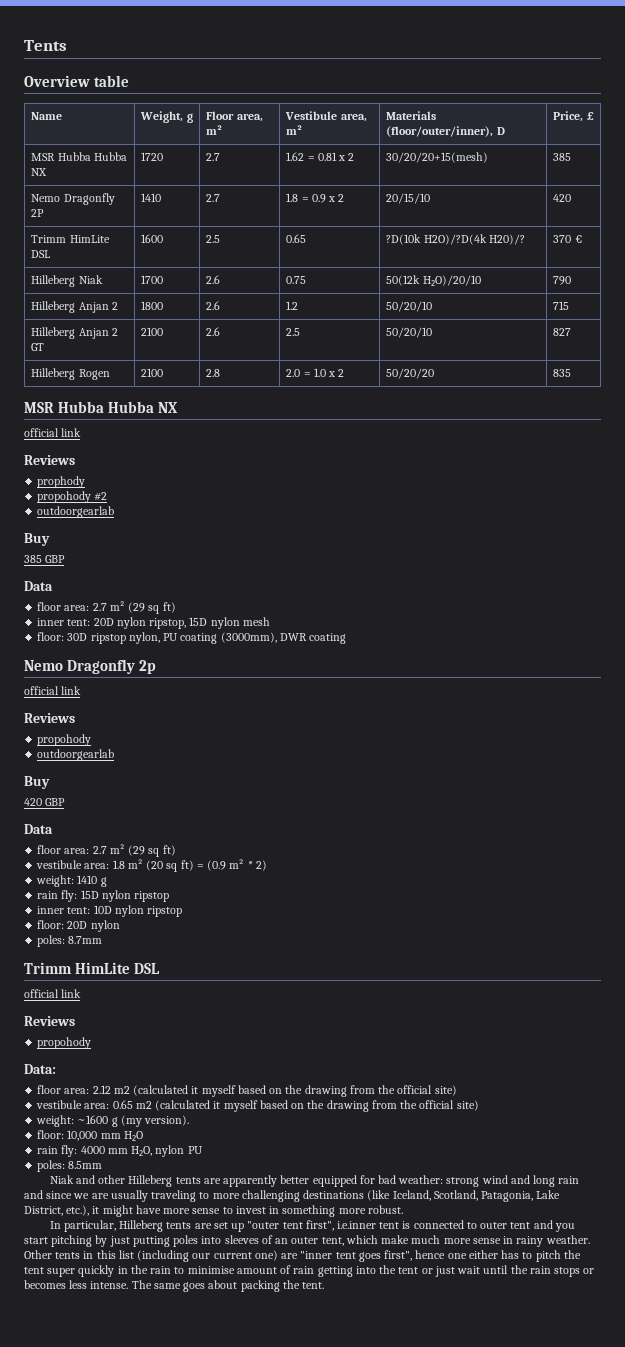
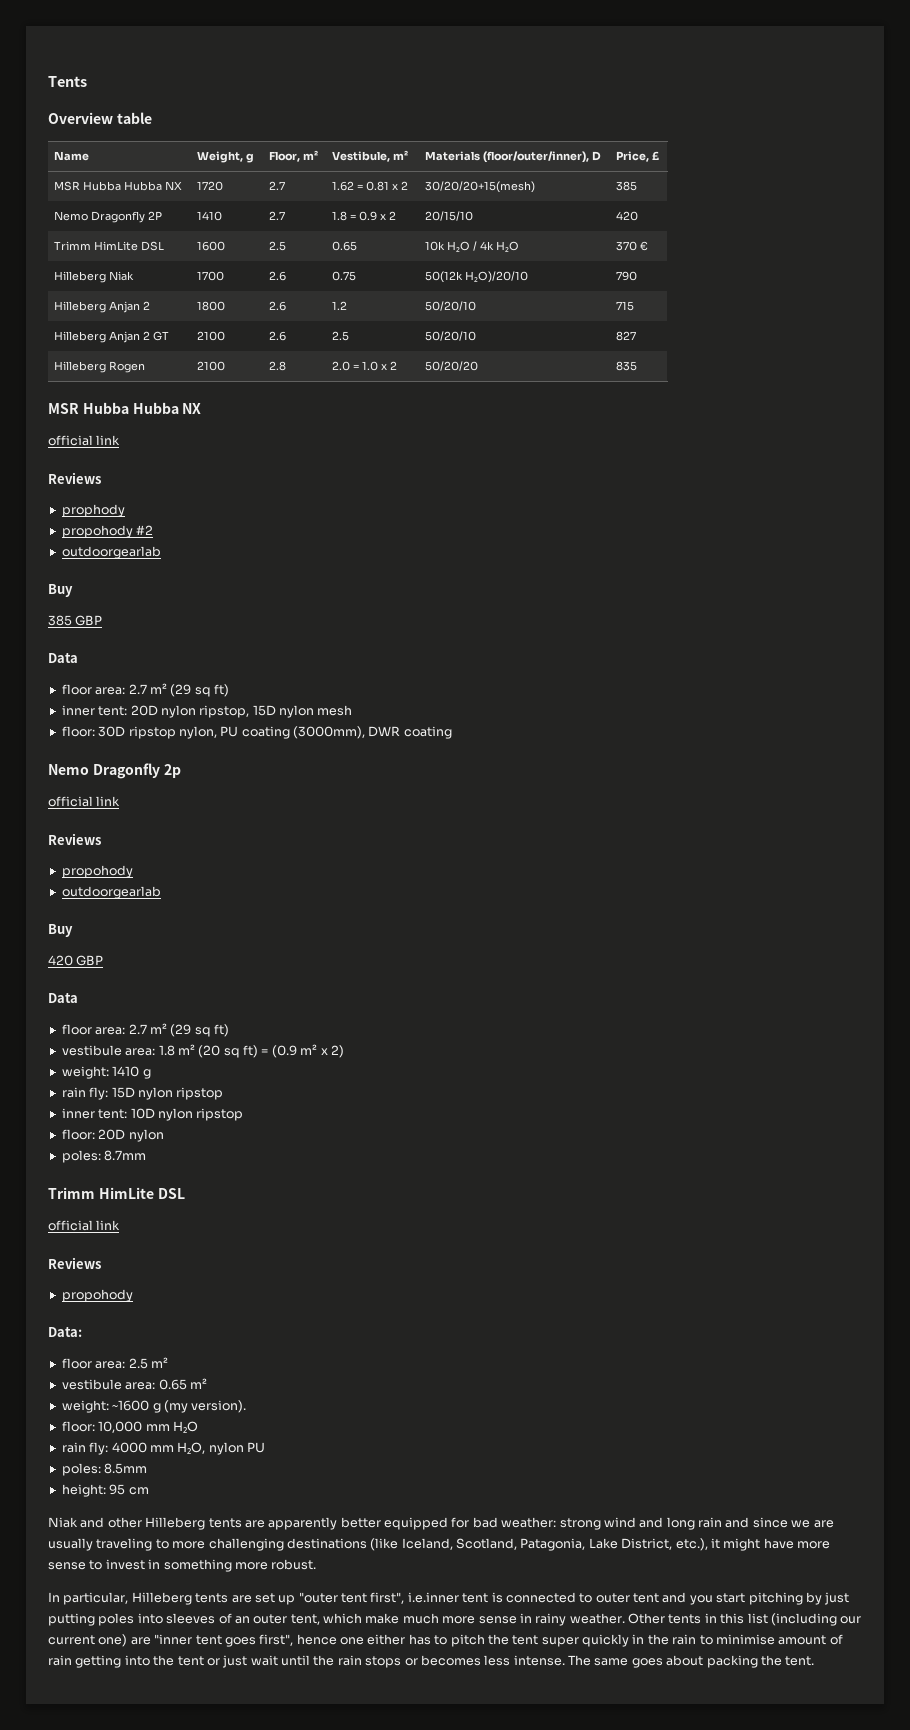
- Name | Weight, g | Floor area, m² | Vestibule area, m² | Materials (floor/outer/inner), D | Price, £
+ Name | Weight, g | Floor, m² | Vestibule, m² | Materials (floor/outer/inner), D | Price, £
- Trimm HimLite DSL | 1600 | 2.5 | 0.65 | ?D(10k H2O)/?D(4k H20)/? | 370 €
+ Trimm HimLite DSL | 1600 | 2.5 | 0.65 | 10k H₂O / 4k H₂O | 370 €
- vestibule area: 1.8 m² (20 sq ft) = (0.9 m² * 2)
+ vestibule area: 1.8 m² (20 sq ft) = (0.9 m² x 2)
- floor area: 2.12 m2 (calculated it myself based on the drawing from the official site)
- vestibule area: 0.65 m2 (calculated it myself based on the drawing from the official site)
+ floor area: 2.5 m²
+ vestibule area: 0.65 m²
+ height: 95 cm

